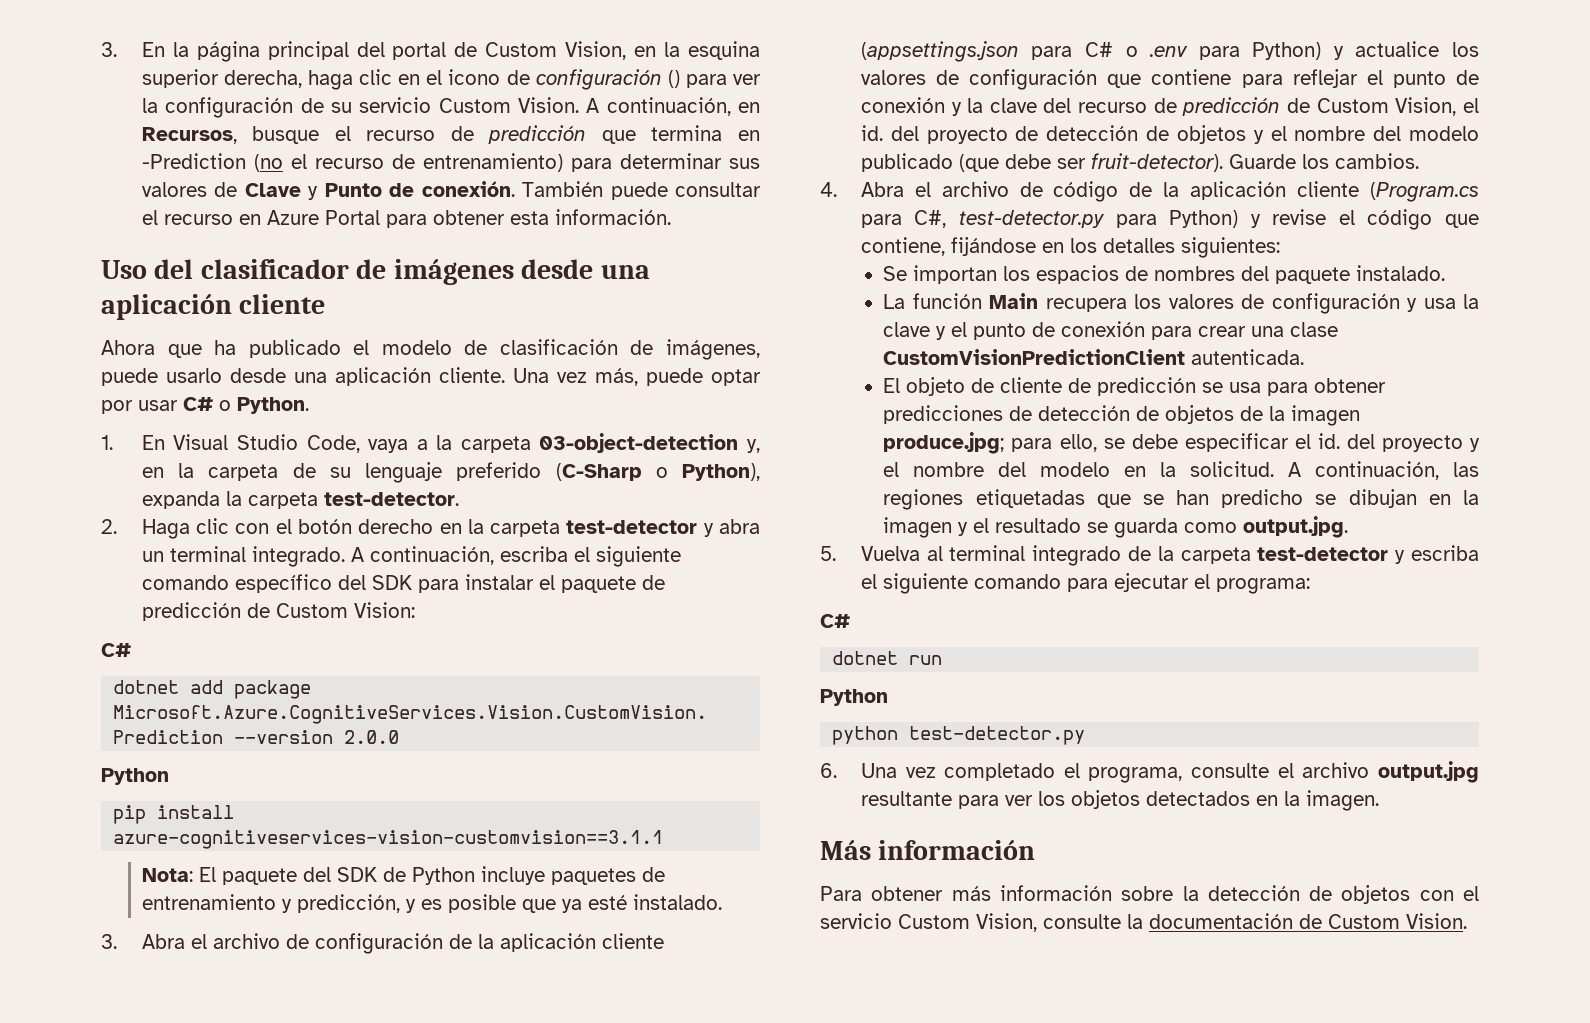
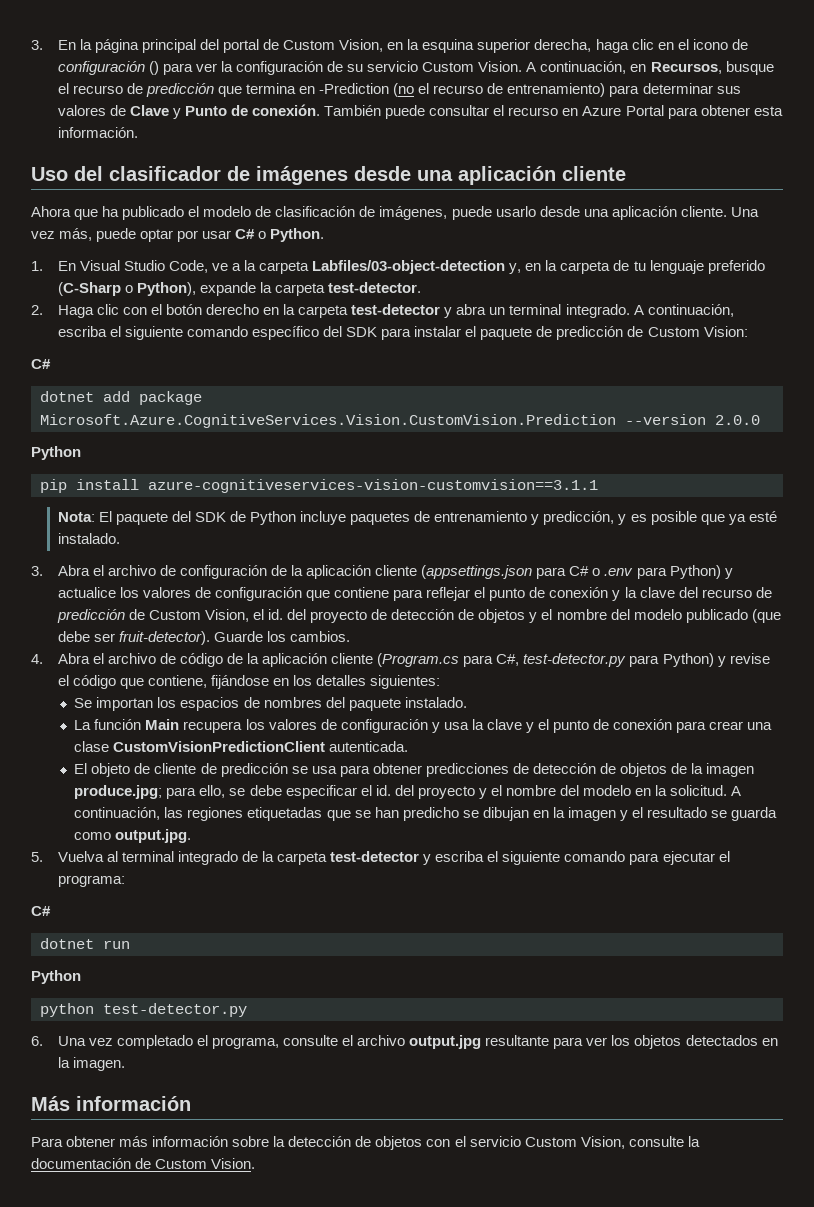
- 1. En Visual Studio Code, vaya a la carpeta 03-object-detection y, en la carpeta de su lenguaje preferido (C-Sharp o Python), expanda la carpeta test-detector.
+ 1. En Visual Studio Code, ve a la carpeta Labfiles/03-object-detection y, en la carpeta de tu lenguaje preferido (C-Sharp o Python), expande la carpeta test-detector.

